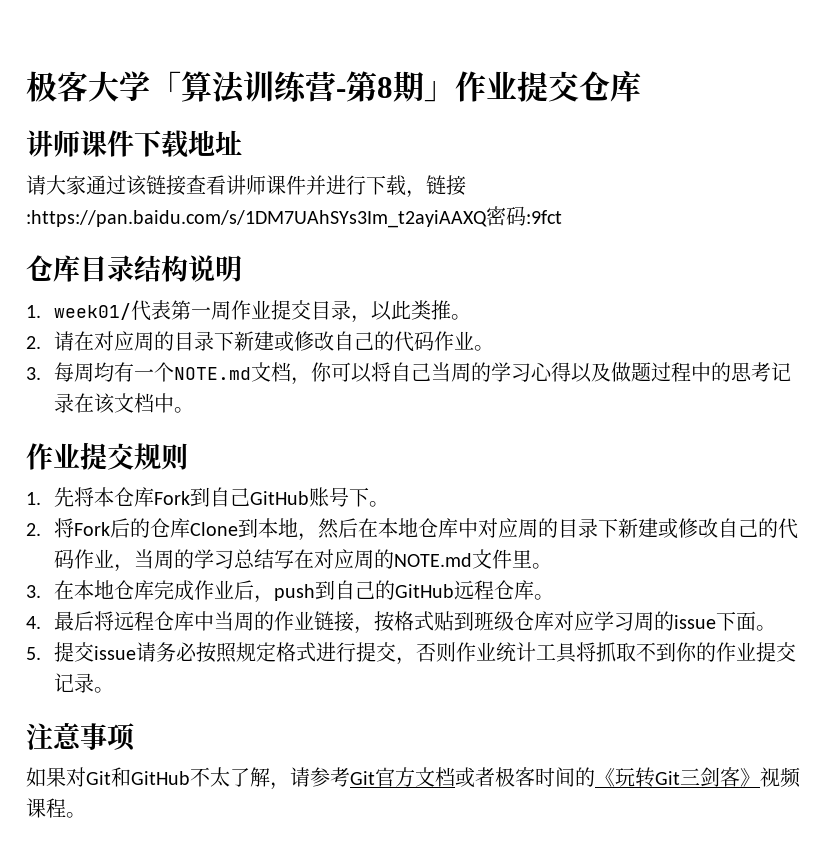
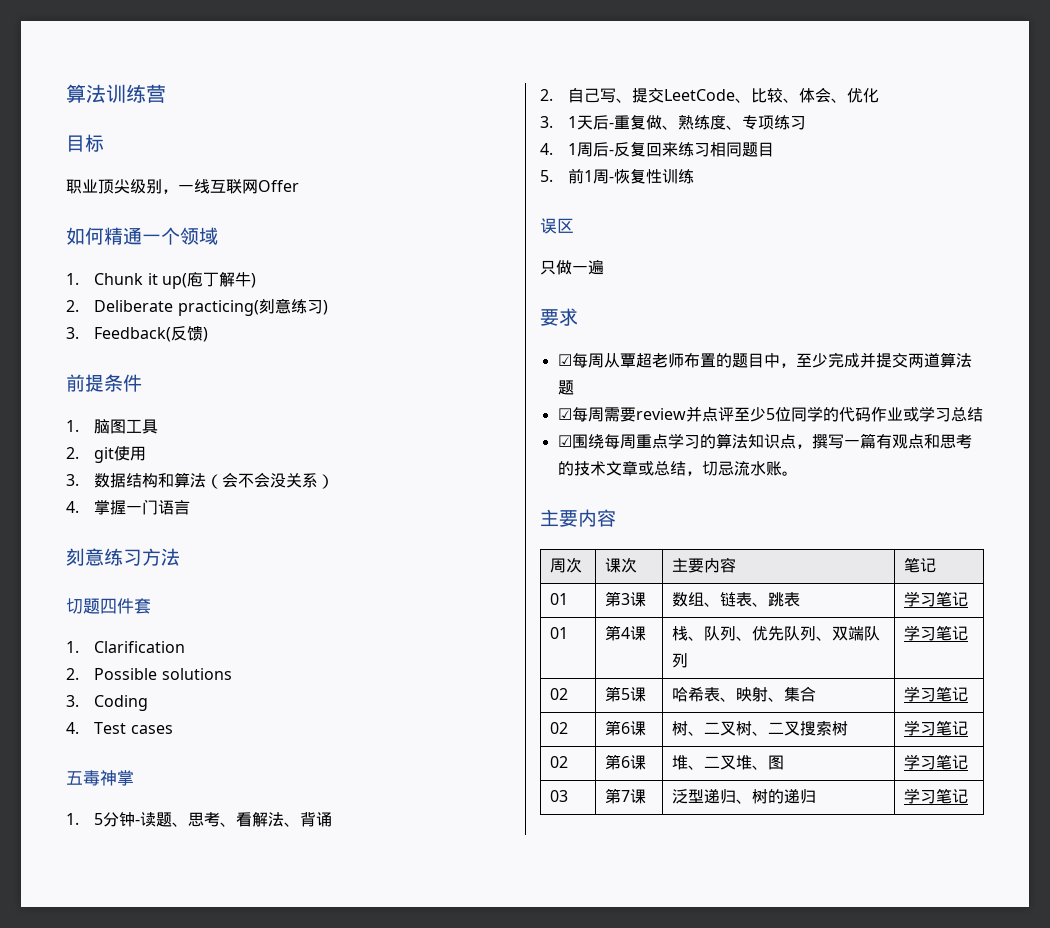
- 极客大学「算法训练营-第8期」作业提交仓库
- 讲师课件下载地址
- 请大家通过该链接查看讲师课件并进行下载，链接:https://pan.baidu.com/s/1DM7UAhSYs3Im_t2ayiAAXQ密码:9fct
- 仓库目录结构说明
- 1. week01/代表第一周作业提交目录，以此类推。
- 2.请在对应周的目录下新建或修改自己的代码作业。
- 3.每周均有一个NOTE.md文档，你可以将自己当周的学习心得以及做题过程中的思考记录在该文档中。
- 作业提交规则
- 1.先将本仓库Fork到自己GitHub账号下。
- 2.将Fork后的仓库Clone到本地，然后在本地仓库中对应周的目录下新建或修改自己的代码作业，当周的学习总结写在对应周的NOTE.md文件里。
- 3.在本地仓库完成作业后，push到自己的GitHub远程仓库。
- 4.最后将远程仓库中当周的作业链接，按格式贴到班级仓库对应学习周的issue下面。
- 5.提交issue请务必按照规定格式进行提交，否则作业统计工具将抓取不到你的作业提交记录。
- 注意事项
- 如果对Git和GitHub不太了解，请参考Git官方文档或者极客时间的《玩转Git三剑客》视频课程。
+ 算法训练营
+ 目标
+ 职业顶尖级别，一线互联网Offer
+ 如何精通一个领域
+ 1. Chunk it up(庖丁解牛)
+ 2. Deliberate practicing(刻意练习)
+ 3. Feedback(反馈)
+ 前提条件
+ 1.脑图工具
+ 2. git使用
+ 3.数据结构和算法（会不会没关系）
+ 4.掌握一门语言
+ 刻意练习方法
+ 切题四件套
+ 1. Clarification
+ 2. Possible solutions
+ 3. Coding
+ 4. Test cases
+ 五毒神掌
+ 1. 5分钟-读题、思考、看解法、背诵
+ 2.自己写、提交LeetCode、比较、体会、优化
+ 3. 1天后-重复做、熟练度、专项练习
+ 4. 1周后-反复回来练习相同题目
+ 5.前1周-恢复性训练
+ 误区
+ 只做一遍
+ 要求
+ ☑每周从覃超老师布置的题目中，至少完成并提交两道算法题
+ ☑每周需要review并点评至少5位同学的代码作业或学习总结
+ ☑围绕每周重点学习的算法知识点，撰写一篇有观点和思考的技术文章或总结，切忌流水账。
+ 主要内容
+ 周次 | 课次 | 主要内容 | 笔记
+ 01 | 第3课 | 数组、链表、跳表 | 学习笔记
+ 01 | 第4课 | 栈、队列、优先队列、双端队列 | 学习笔记
+ 02 | 第5课 | 哈希表、映射、集合 | 学习笔记
+ 02 | 第6课 | 树、二叉树、二叉搜索树 | 学习笔记
+ 02 | 第6课 | 堆、二叉堆、图 | 学习笔记
+ 03 | 第7课 | 泛型递归、树的递归 | 学习笔记

